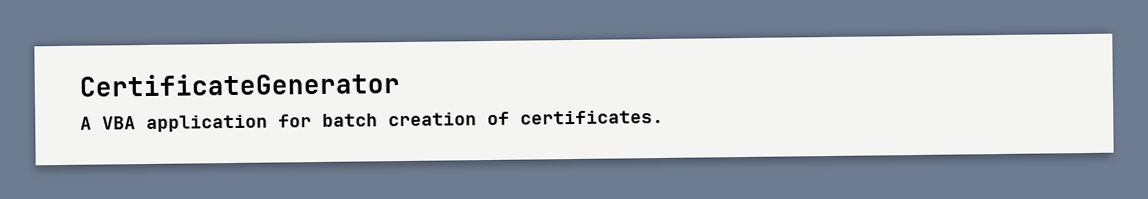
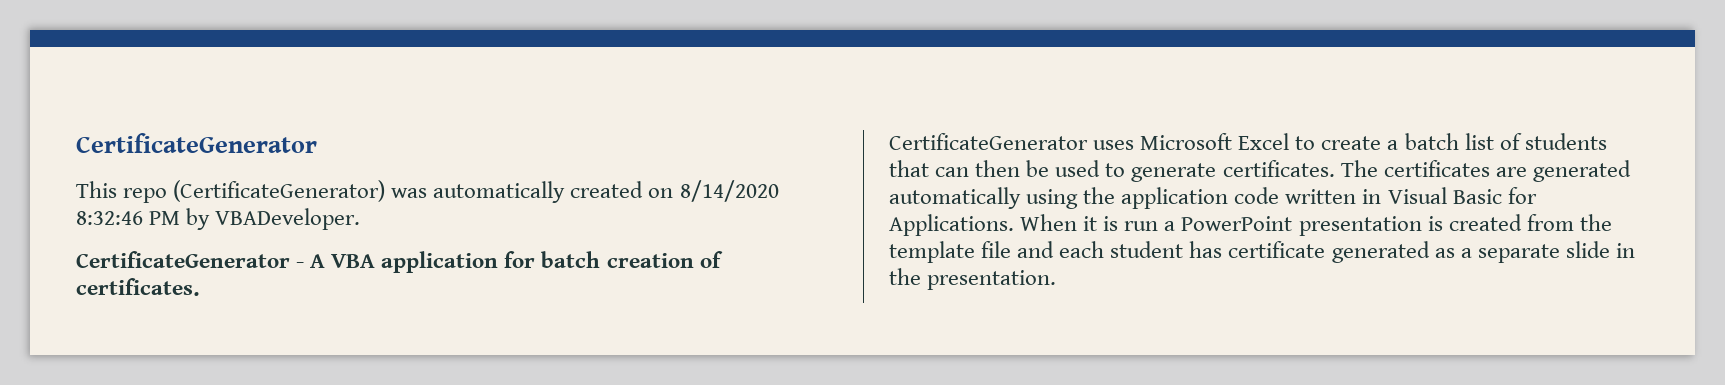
- A VBA application for batch creation of certificates.
+ This repo (CertificateGenerator) was automatically created on 8/14/2020 8:32:46 PM by VBADeveloper.
+ CertificateGenerator - A VBA application for batch creation of certificates.
+ CertificateGenerator uses Microsoft Excel to create a batch list of students that can then be used to generate certificates. The certificates are generated automatically using the application code written in Visual Basic for Applications. When it is run a PowerPoint presentation is created from the template file and each student has certificate generated as a separate slide in the presentation.

